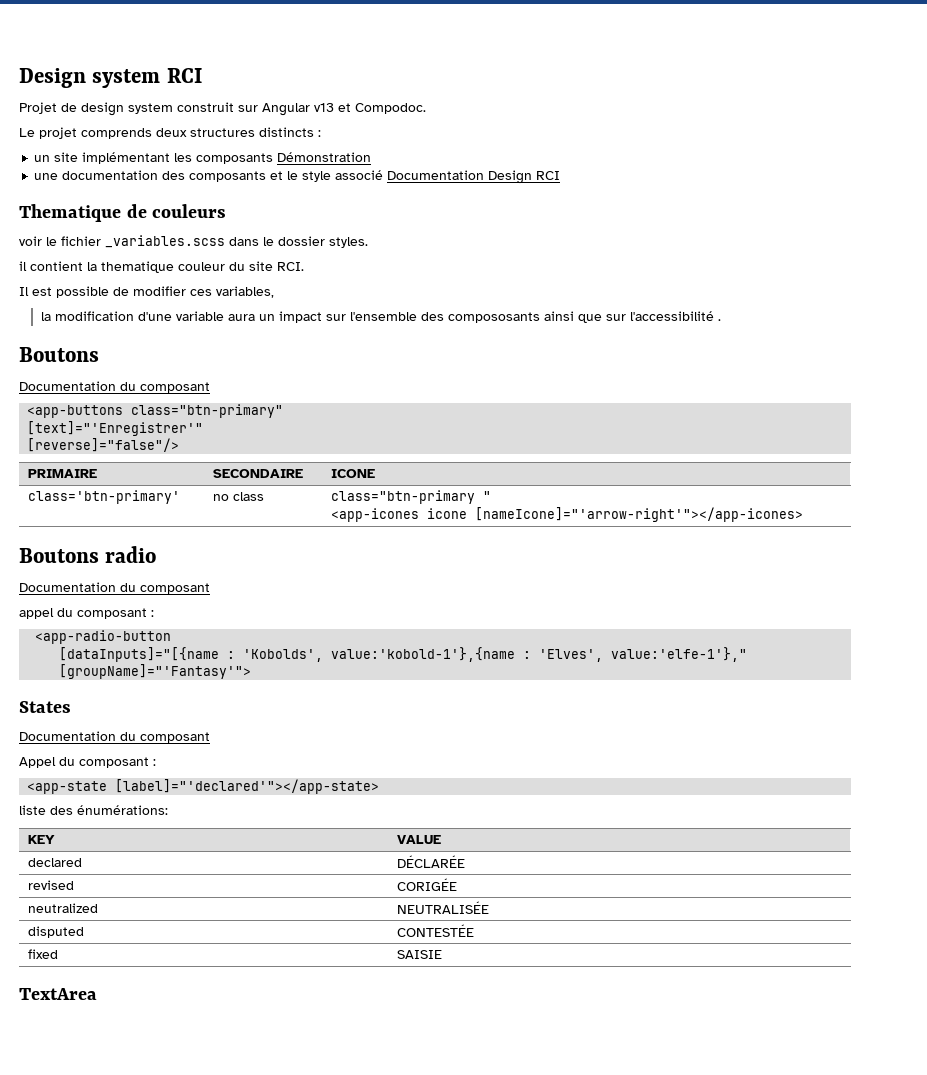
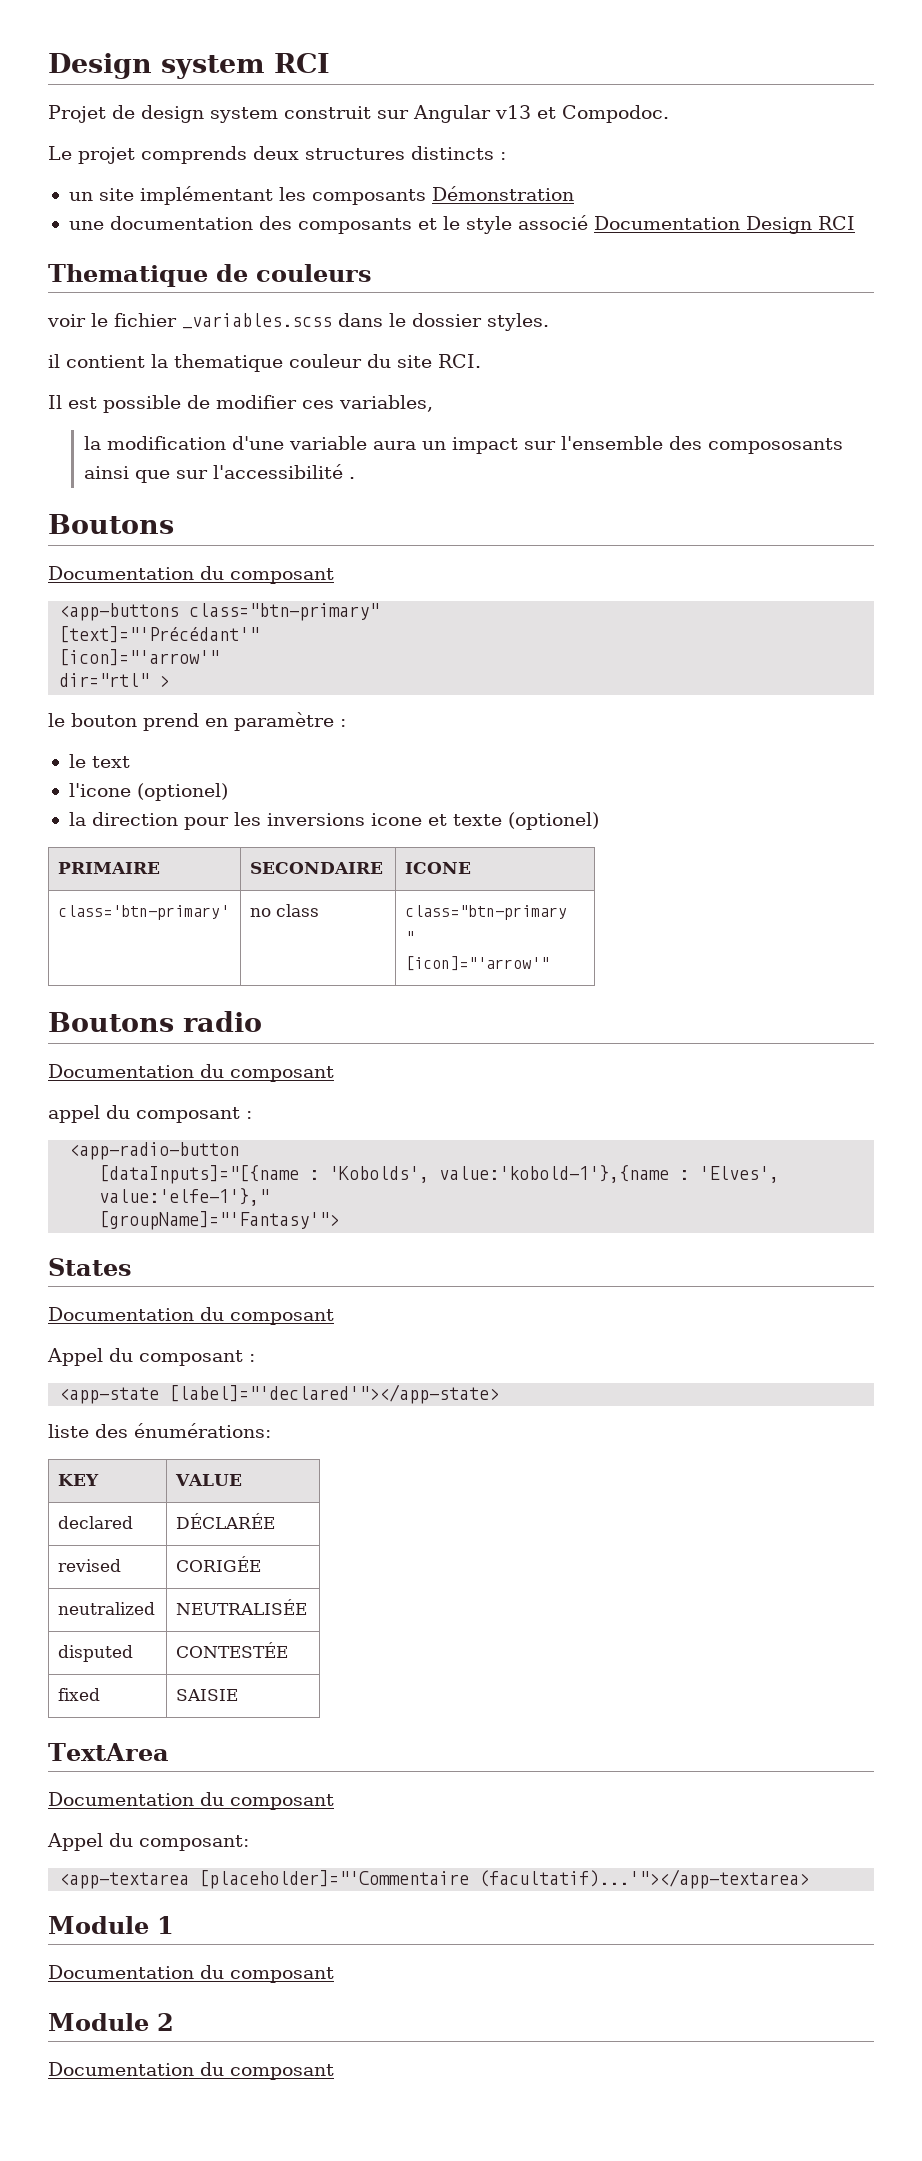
- [text]="'Enregistrer'"
- [reverse]="false"/>
+ [text]="'Précédant'"
+ [icon]="'arrow'"
+ dir="rtl" >
+ le bouton prend en paramètre :
+ le text
+ l'icone (optionel)
+ la direction pour les inversions icone et texte (optionel)
  class='btn-primary' | no class | class="btn-primary "
- <app-icones icone [nameIcone]="'arrow-right'"></app-icones>
+ [icon]="'arrow'"
  TextArea
+ Documentation du composant
+ Appel du composant:
+ <app-textarea [placeholder]="'Commentaire (facultatif)...'"></app-textarea>
+ Module 1
+ Documentation du composant
+ Module 2
+ Documentation du composant

